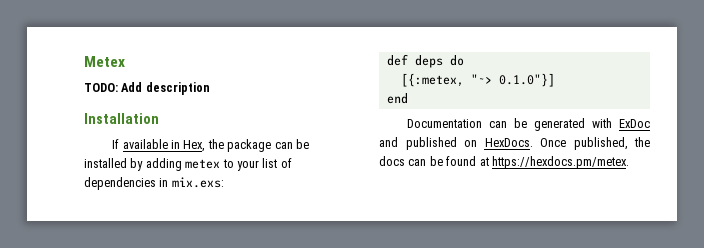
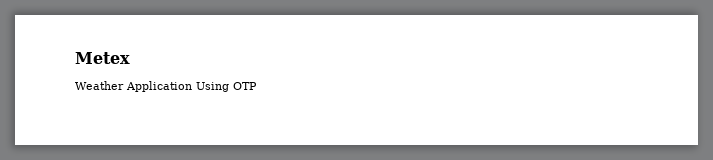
- TODO: Add description
- Installation
- If available in Hex, the package can be installed by adding metex to your list of dependencies in mix.exs:
- def deps do
- [{:metex, "~> 0.1.0"}]
- end
- Documentation can be generated with ExDoc and published on HexDocs. Once published, the docs can be found at https://hexdocs.pm/metex.
+ Weather Application Using OTP

